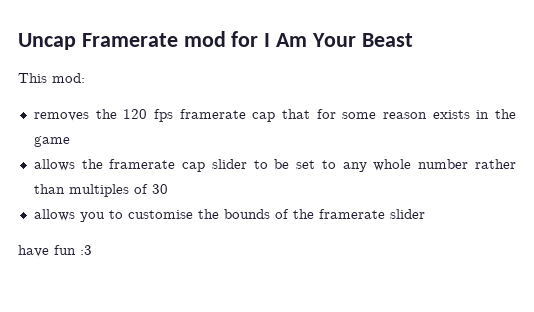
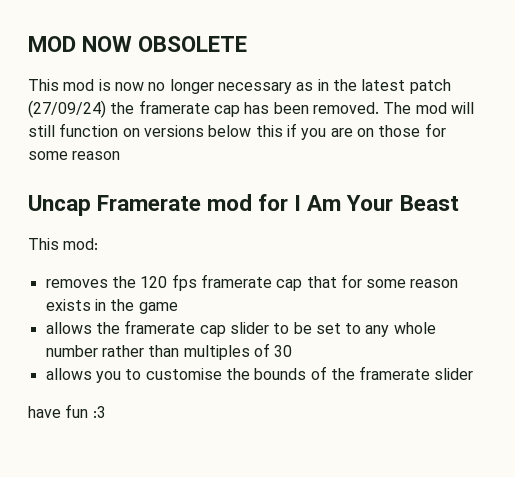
+ MOD NOW OBSOLETE
+ This mod is now no longer necessary as in the latest patch (27/09/24) the framerate cap has been removed. The mod will still function on versions below this if you are on those for some reason

